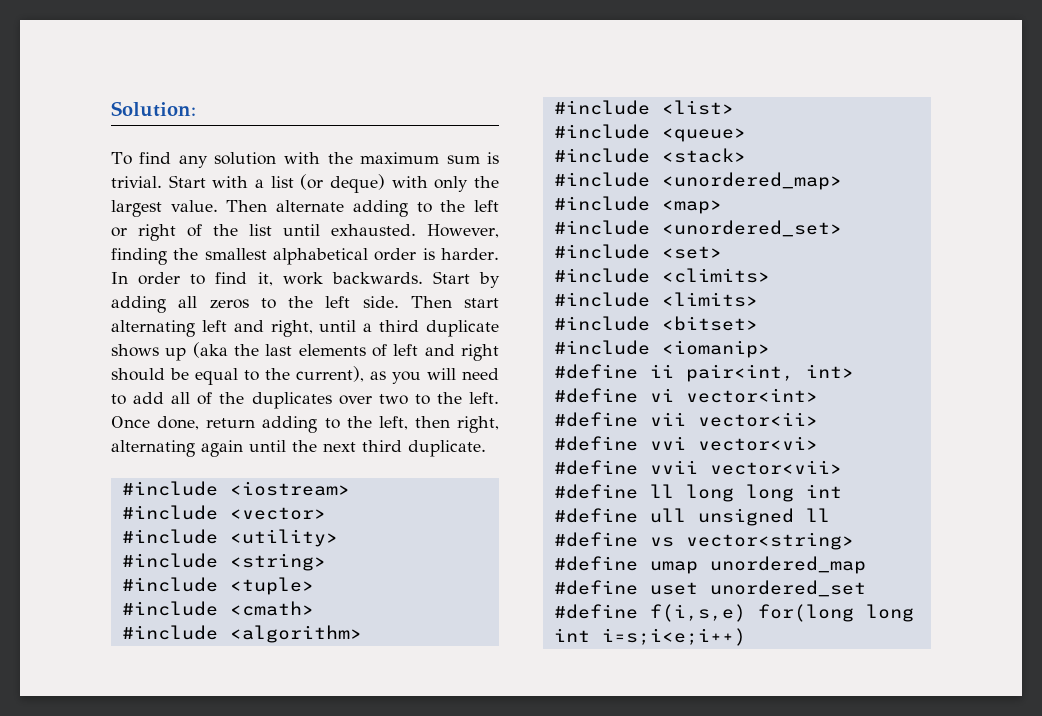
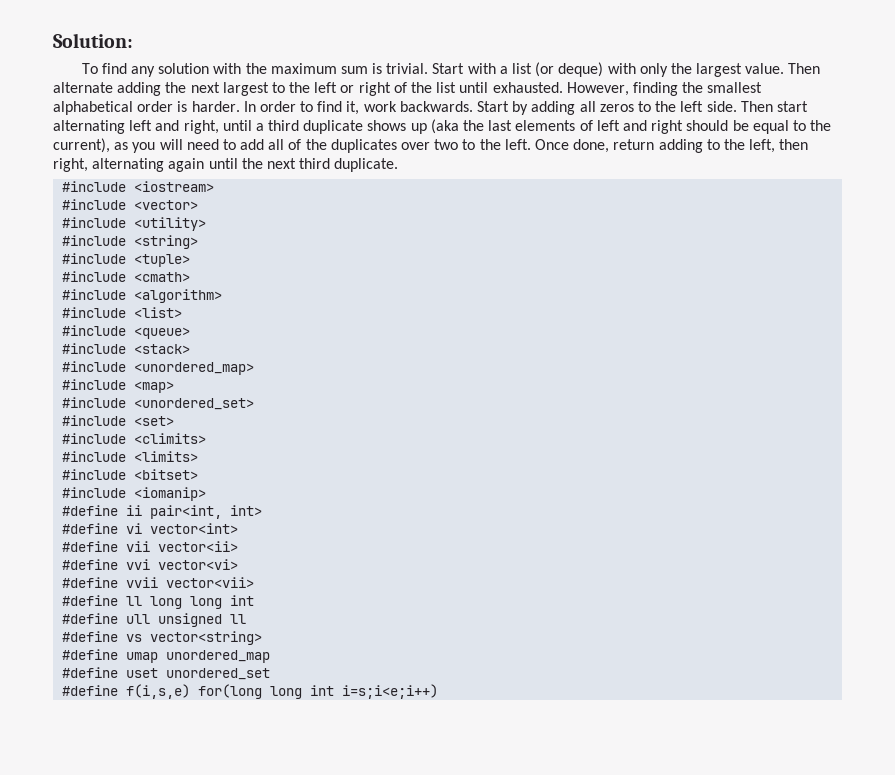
- Then alternate adding to the left or right of the list until exhausted.
+ Then alternate adding the next largest to the left or right of the list until exhausted.

